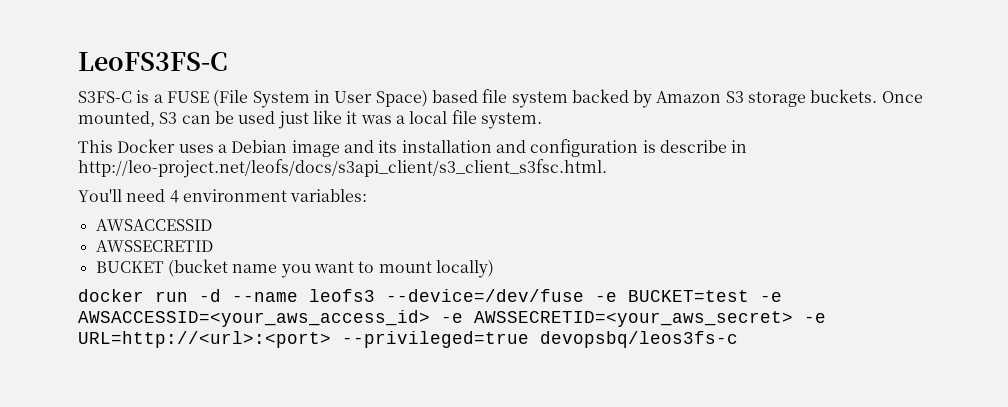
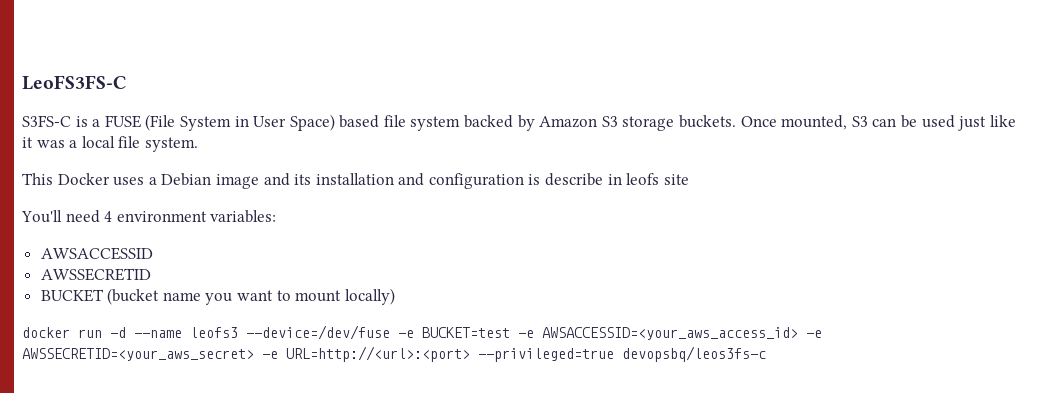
- This Docker uses a Debian image and its installation and configuration is describe in http://leo-project.net/leofs/docs/s3api_client/s3_client_s3fsc.html.
+ This Docker uses a Debian image and its installation and configuration is describe in leofs site

